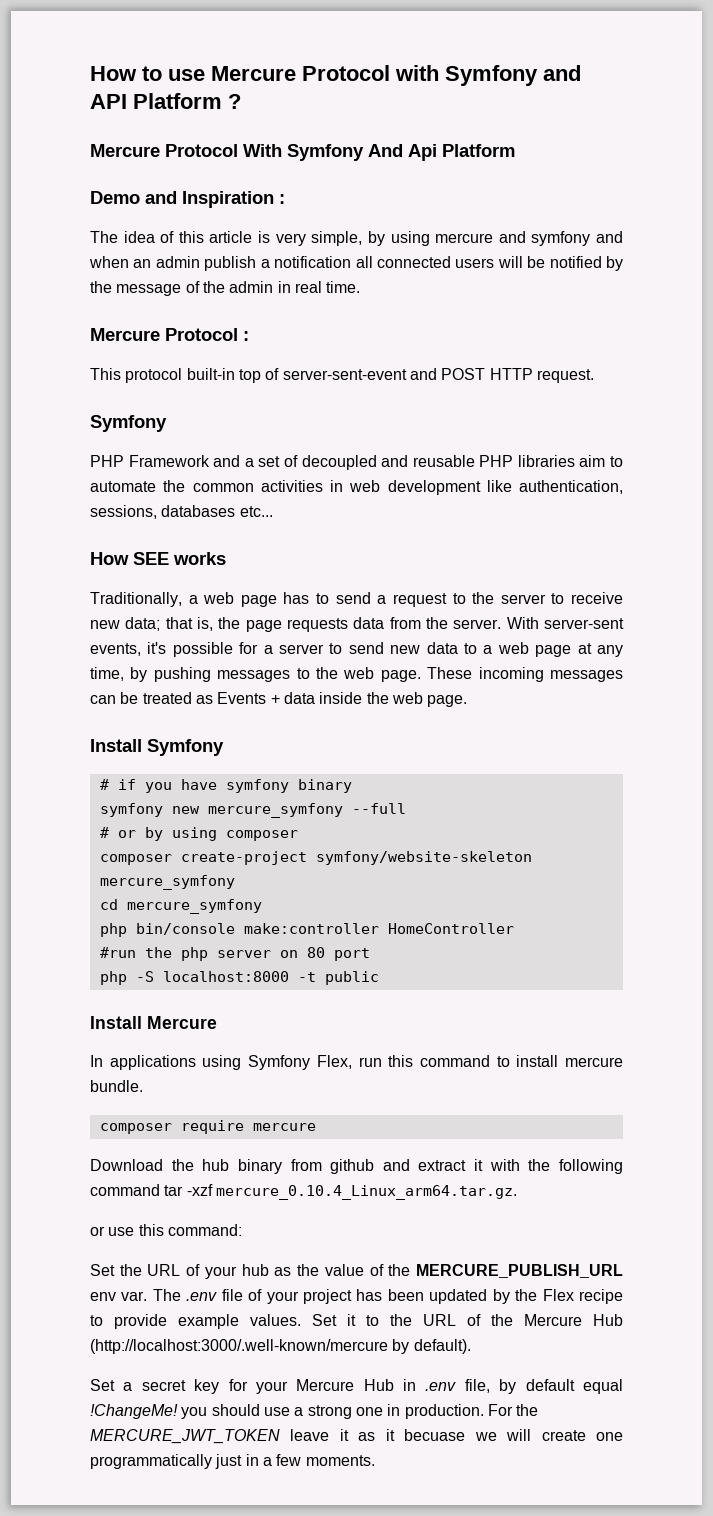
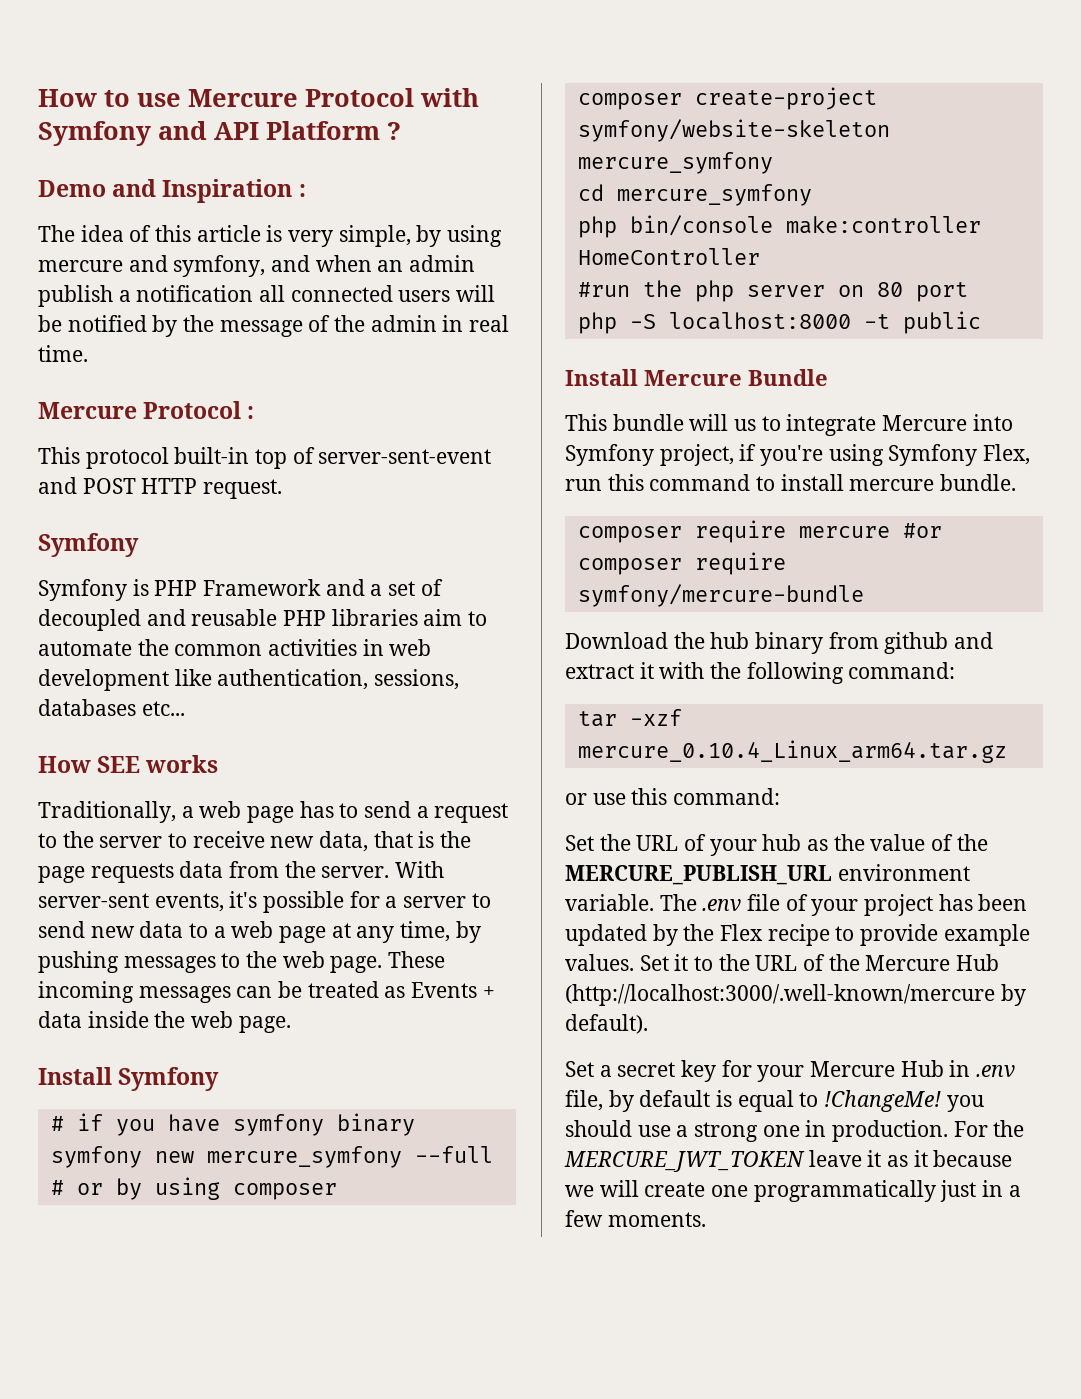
- Mercure Protocol With Symfony And Api Platform
- The idea of this article is very simple, by using mercure and symfony and when an admin publish a notification all connected users will be notified by the message of the admin in real time.
+ The idea of this article is very simple, by using mercure and symfony, and when an admin publish a notification all connected users will be notified by the message of the admin in real time.
- PHP Framework and a set of decoupled and reusable PHP libraries aim to automate the common activities in web development like authentication, sessions, databases etc...
+ Symfony is PHP Framework and a set of decoupled and reusable PHP libraries aim to automate the common activities in web development like authentication, sessions, databases etc...
- Traditionally, a web page has to send a request to the server to receive new data; that is, the page requests data from the server.
+ Traditionally, a web page has to send a request to the server to receive new data, that is the page requests data from the server.
- Install Mercure
- In applications using Symfony Flex, run this command to install mercure bundle.
+ Install Mercure Bundle
+ This bundle will us to integrate Mercure into Symfony project, if you're using Symfony Flex, run this command to install mercure bundle.
- composer require mercure
+ composer require mercure #or composer require symfony/mercure-bundle
- Download the hub binary from github and extract it with the following command tar -xzf mercure_0.10.4_Linux_arm64.tar.gz.
+ Download the hub binary from github and extract it with the following command:
+ tar -xzf mercure_0.10.4_Linux_arm64.tar.gz
- Set the URL of your hub as the value of the MERCURE_PUBLISH_URL env var.
+ Set the URL of your hub as the value of the MERCURE_PUBLISH_URL environment variable.
- Set a secret key for your Mercure Hub in .env file, by default equal !ChangeMe! you should use a strong one in production.
+ Set a secret key for your Mercure Hub in .env file, by default is equal to !ChangeMe! you should use a strong one in production.
- For the MERCURE_JWT_TOKEN leave it as it becuase we will create one programmatically just in a few moments.
+ For the MERCURE_JWT_TOKEN leave it as it because we will create one programmatically just in a few moments.

